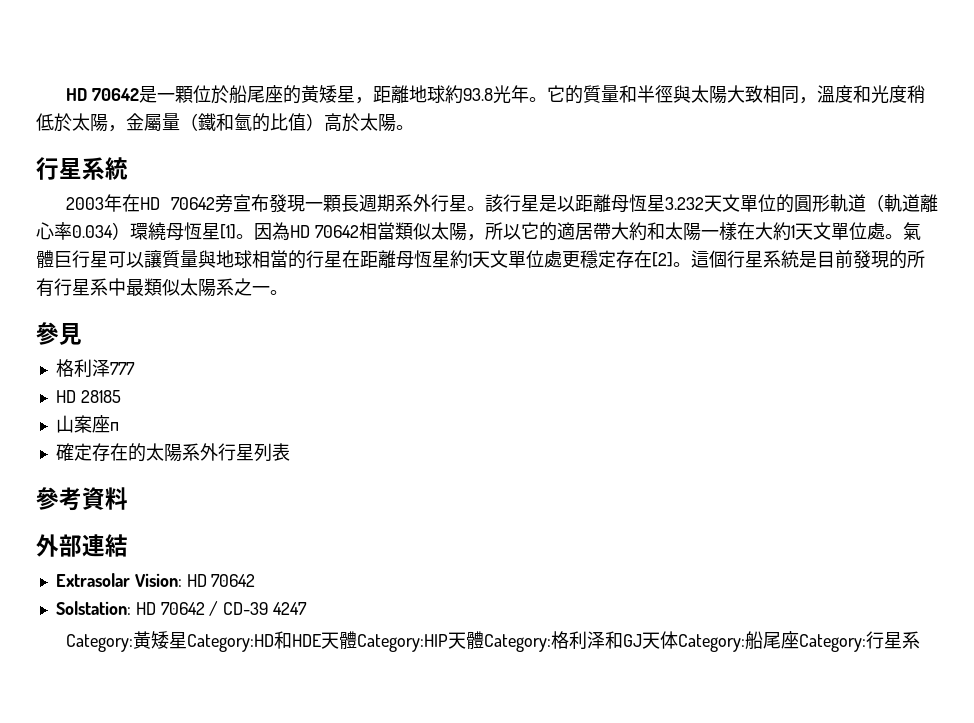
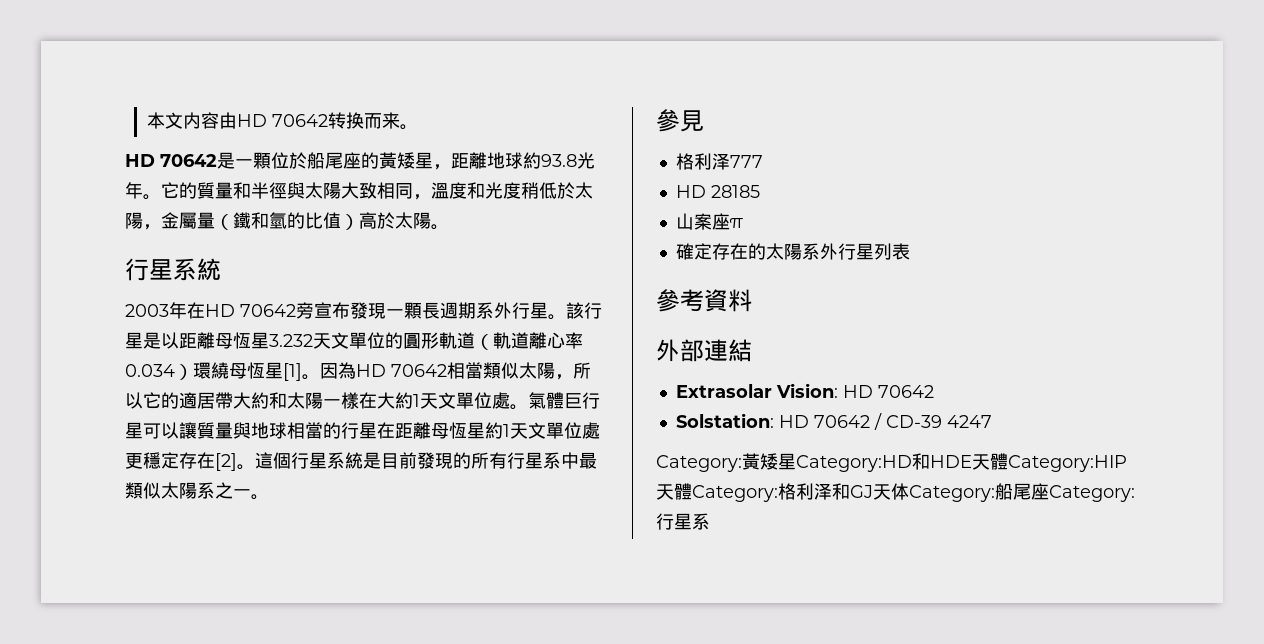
+ 本文内容由HD 70642转换而来。

